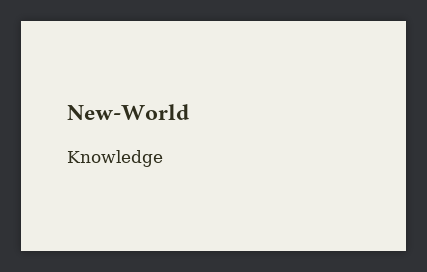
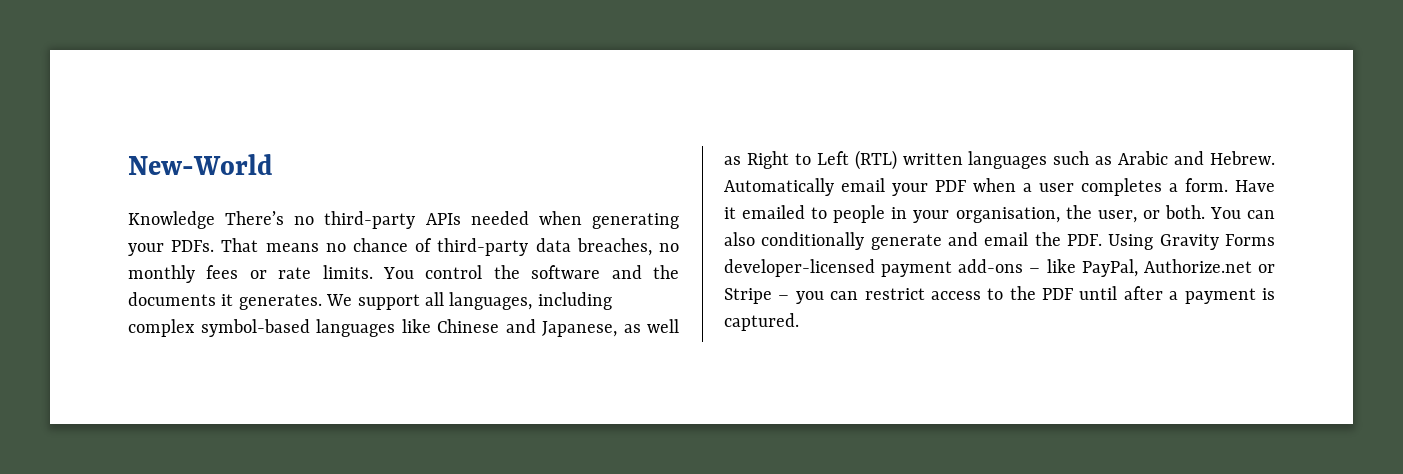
- Knowledge
+ Knowledge There’s no third-party APIs needed when generating your PDFs. That means no chance of third-party data breaches, no monthly fees or rate limits. You control the software and the documents it generates. We support all languages, including complex symbol-based languages like Chinese and Japanese, as well as Right to Left (RTL) written languages such as Arabic and Hebrew. Automatically email your PDF when a user completes a form. Have it emailed to people in your organisation, the user, or both. You can also conditionally generate and email the PDF. Using Gravity Forms developer-licensed payment add-ons – like PayPal, Authorize.net or Stripe – you can restrict access to the PDF until after a payment is captured.

